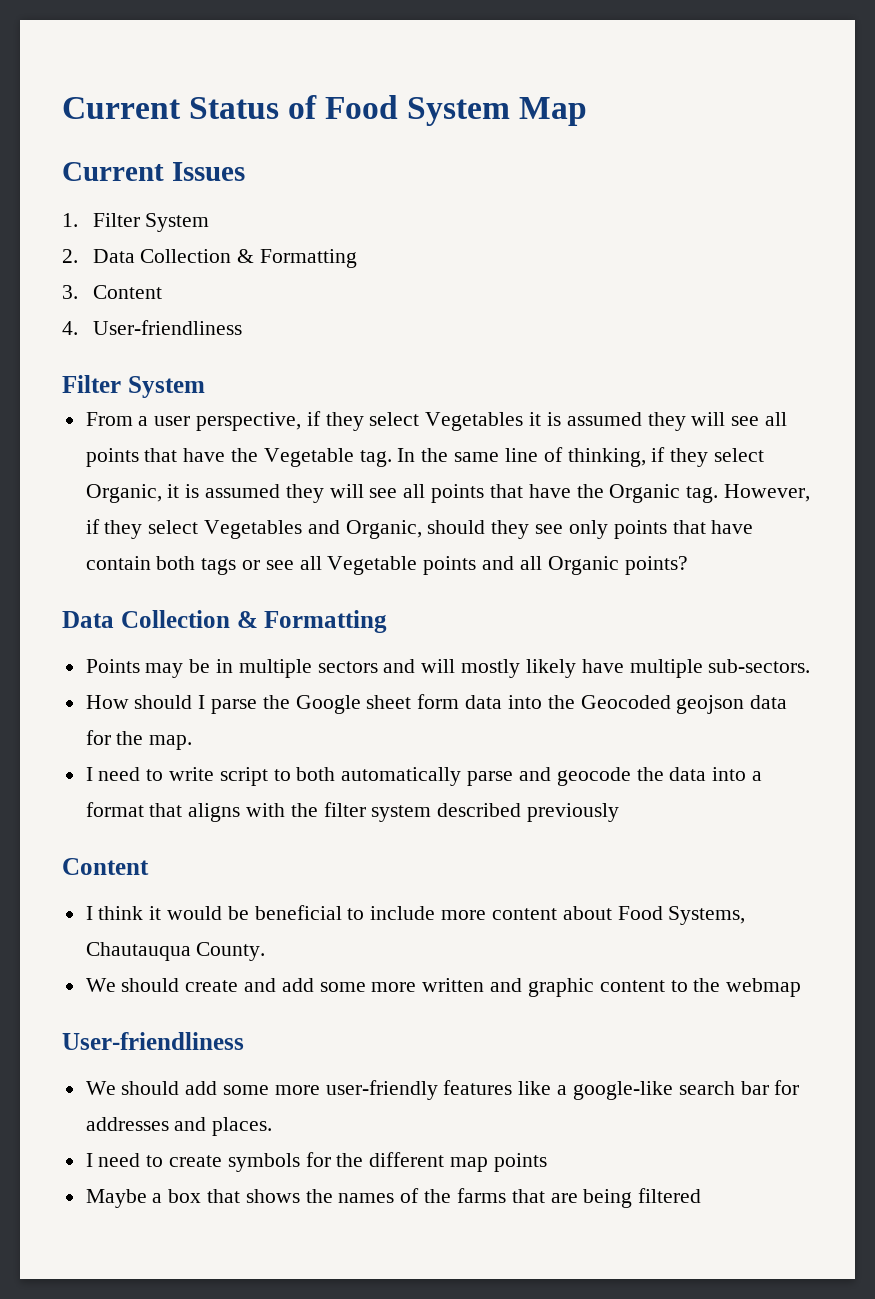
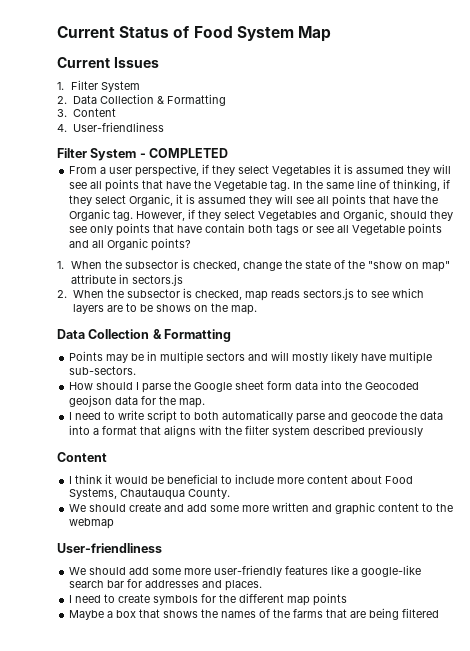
  4. User-friendliness
- Filter System
+ Filter System - COMPLETED
+ 1. When the subsector is checked, change the state of the "show on map" attribute in sectors.js
+ 2. When the subsector is checked, map reads sectors.js to see which layers are to be shows on the map.

